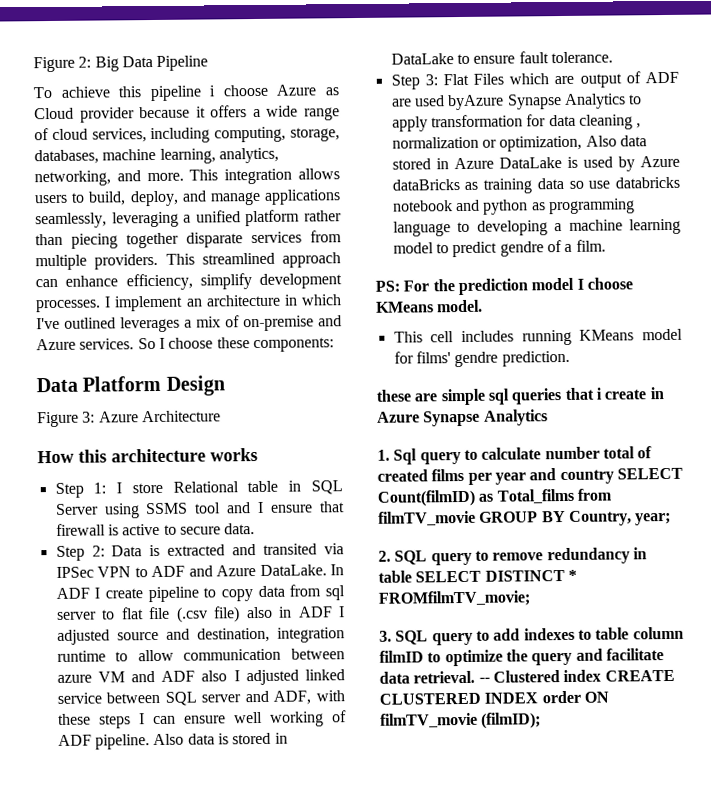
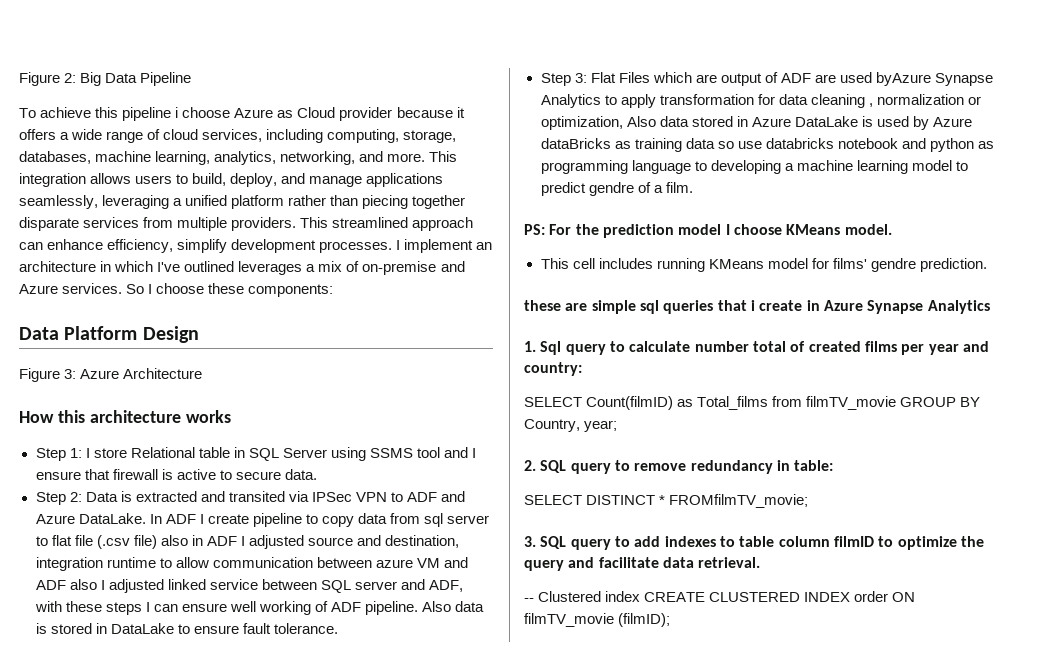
- 1. Sql query to calculate number total of created films per year and country SELECT Count(filmID) as Total_films from filmTV_movie GROUP BY Country, year;
+ 1. Sql query to calculate number total of created films per year and country:
+ SELECT Count(filmID) as Total_films from filmTV_movie GROUP BY Country, year;
- 2. SQL query to remove redundancy in table SELECT DISTINCT * FROMfilmTV_movie;
+ 2. SQL query to remove redundancy in table:
+ SELECT DISTINCT * FROMfilmTV_movie;
- 3. SQL query to add indexes to table column filmID to optimize the query and facilitate data retrieval. -- Clustered index CREATE CLUSTERED INDEX order ON filmTV_movie (filmID);
+ 3. SQL query to add indexes to table column filmID to optimize the query and facilitate data retrieval.
+ -- Clustered index CREATE CLUSTERED INDEX order ON filmTV_movie (filmID);

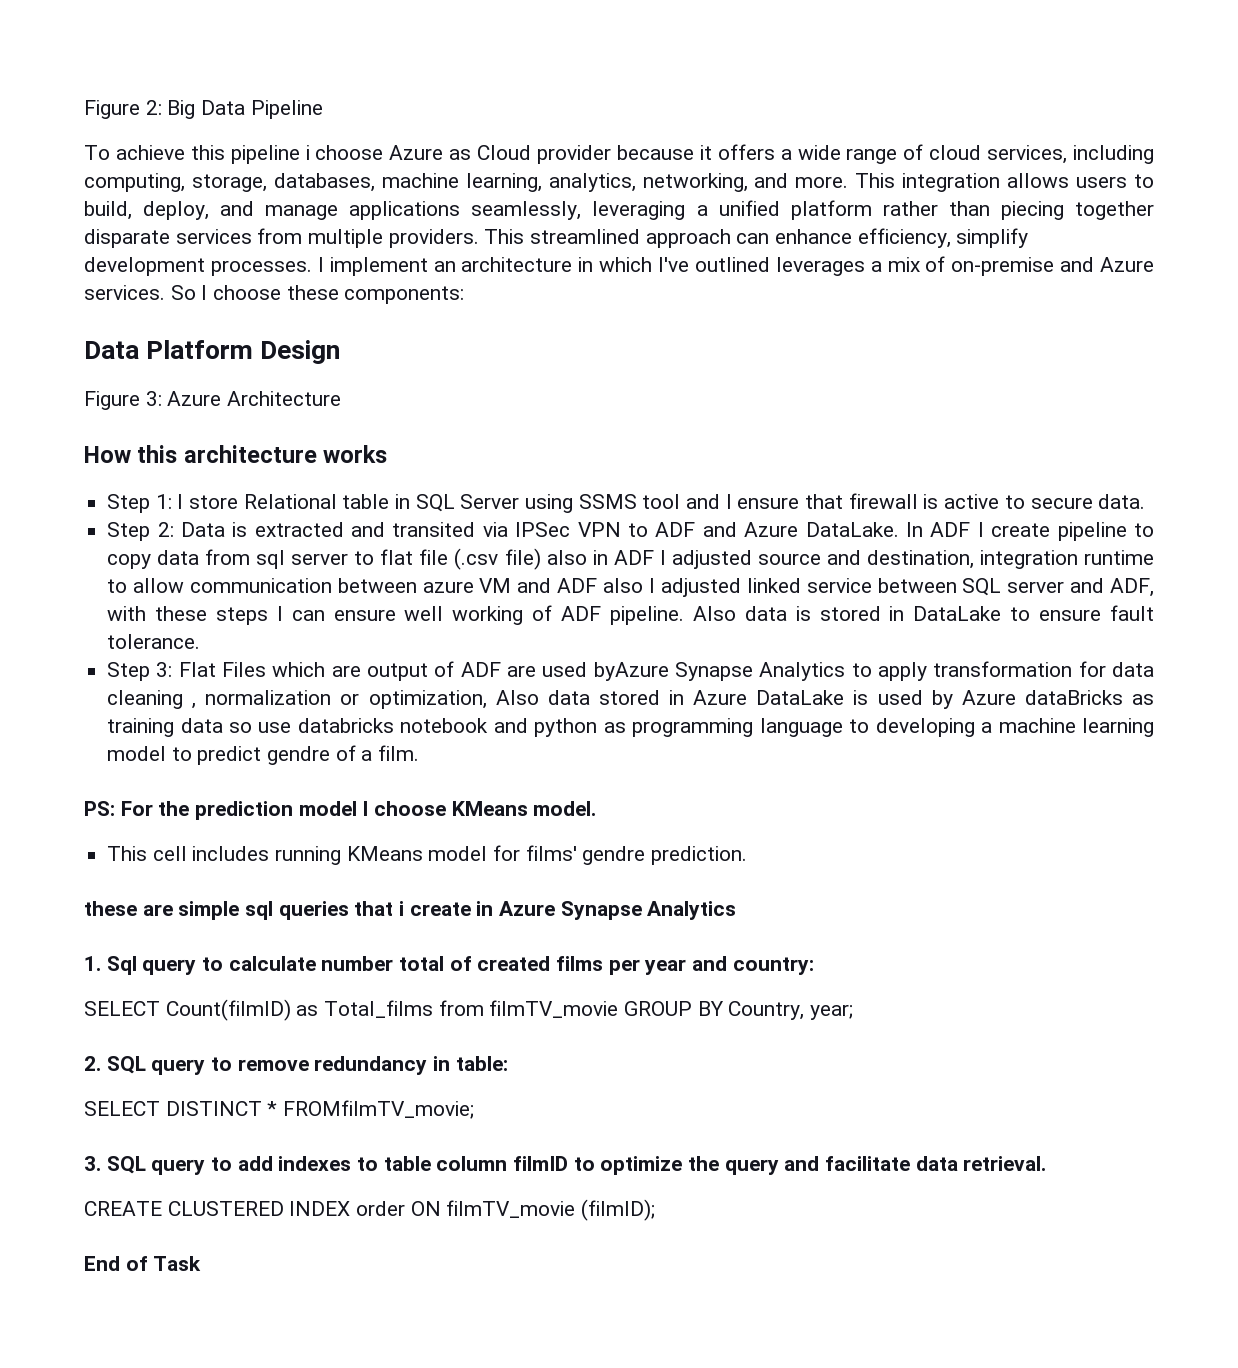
- -- Clustered index CREATE CLUSTERED INDEX order ON filmTV_movie (filmID);
+ CREATE CLUSTERED INDEX order ON filmTV_movie (filmID);
+ End of Task

